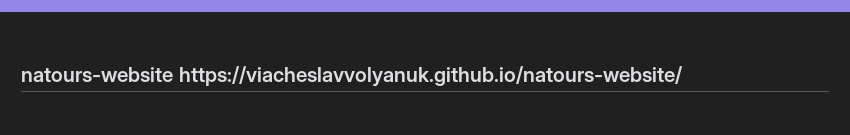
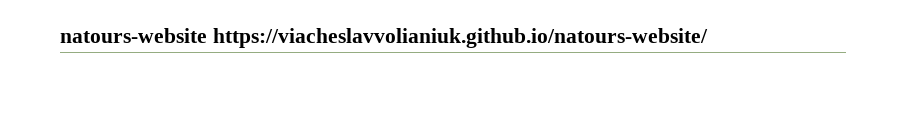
- natours-website https://viacheslavvolyanuk.github.io/natours-website/
+ natours-website https://viacheslavvolianiuk.github.io/natours-website/

